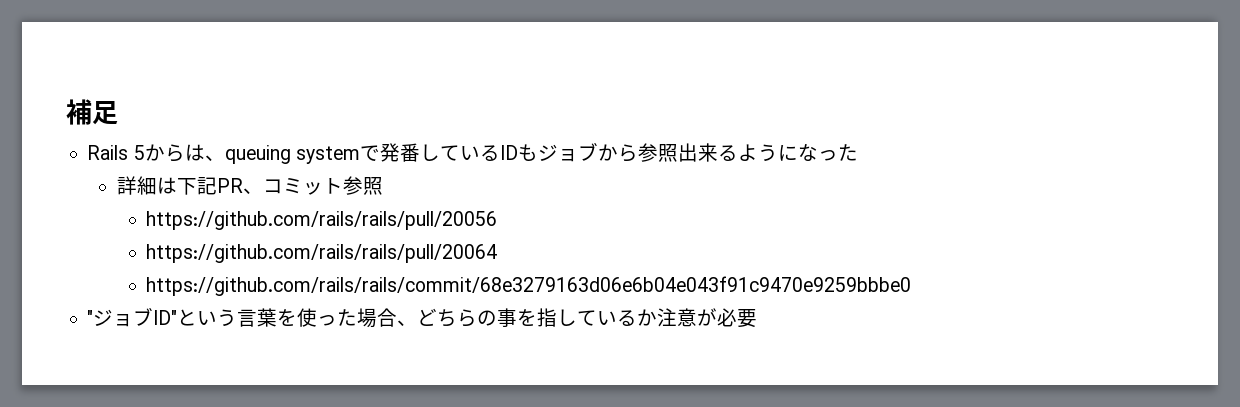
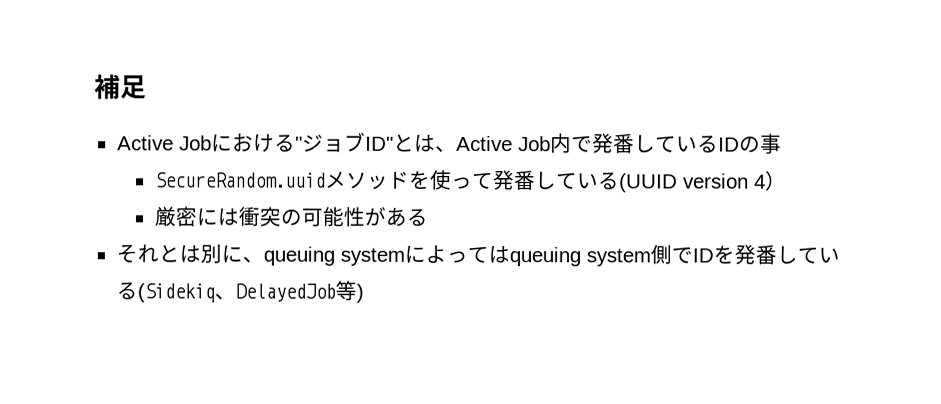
- Rails 5からは、queuing systemで発番しているIDもジョブから参照出来るようになった
- 詳細は下記PR、コミット参照
- https://github.com/rails/rails/pull/20056
- https://github.com/rails/rails/pull/20064
- https://github.com/rails/rails/commit/68e3279163d06e6b04e043f91c9470e9259bbbe0
- "ジョブID"という言葉を使った場合、どちらの事を指しているか注意が必要
+ Active Jobにおける"ジョブID"とは、Active Job内で発番しているIDの事
+ SecureRandom.uuidメソッドを使って発番している(UUID version 4）
+ 厳密には衝突の可能性がある
+ それとは別に、queuing systemによってはqueuing system側でIDを発番している(Sidekiq、DelayedJob等)

